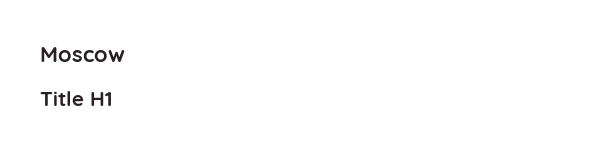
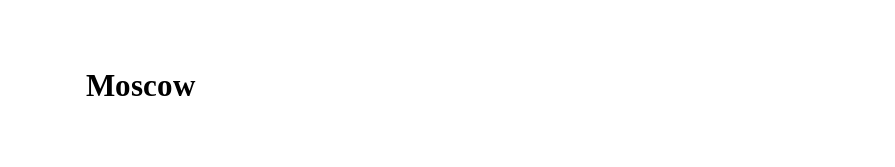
- Title H1

